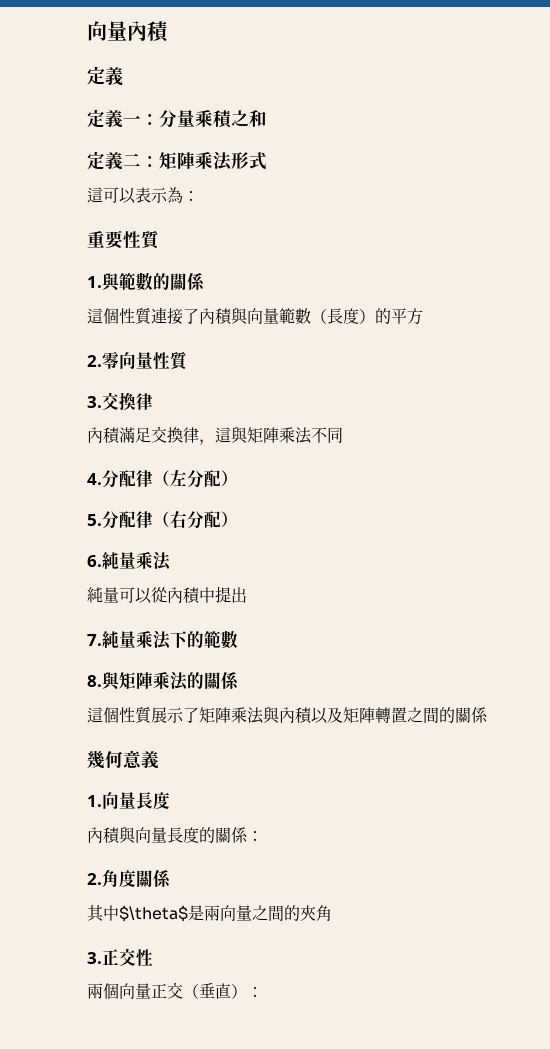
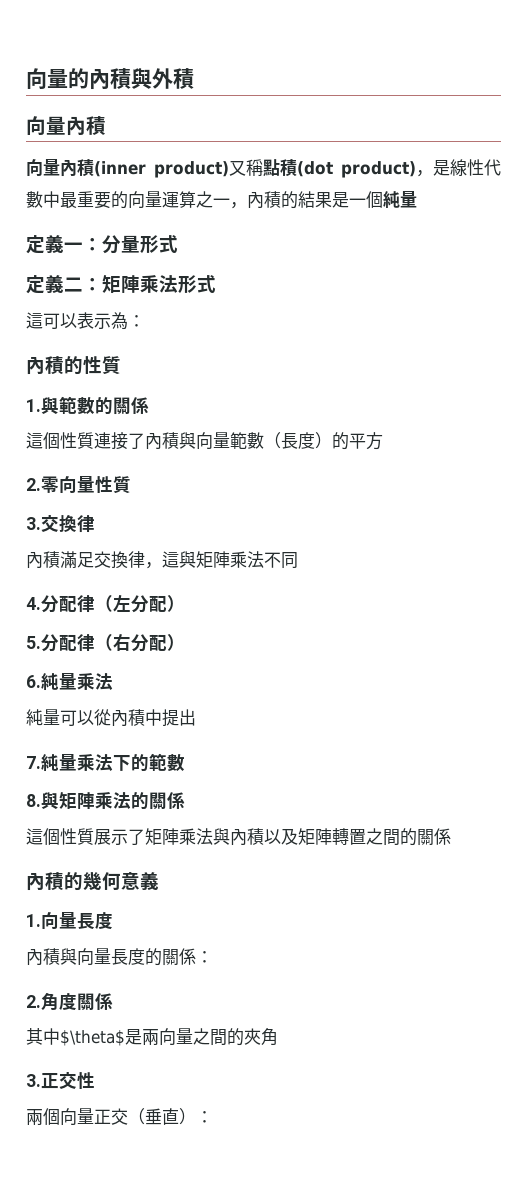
+ 向量的內積與外積
  向量內積
- 定義
+ 向量內積(inner product)又稱點積(dot product)，是線性代數中最重要的向量運算之一，內積的結果是一個純量
- 定義一：分量乘積之和
+ 定義一：分量形式
- 重要性質
+ 內積的性質
- 幾何意義
+ 內積的幾何意義

